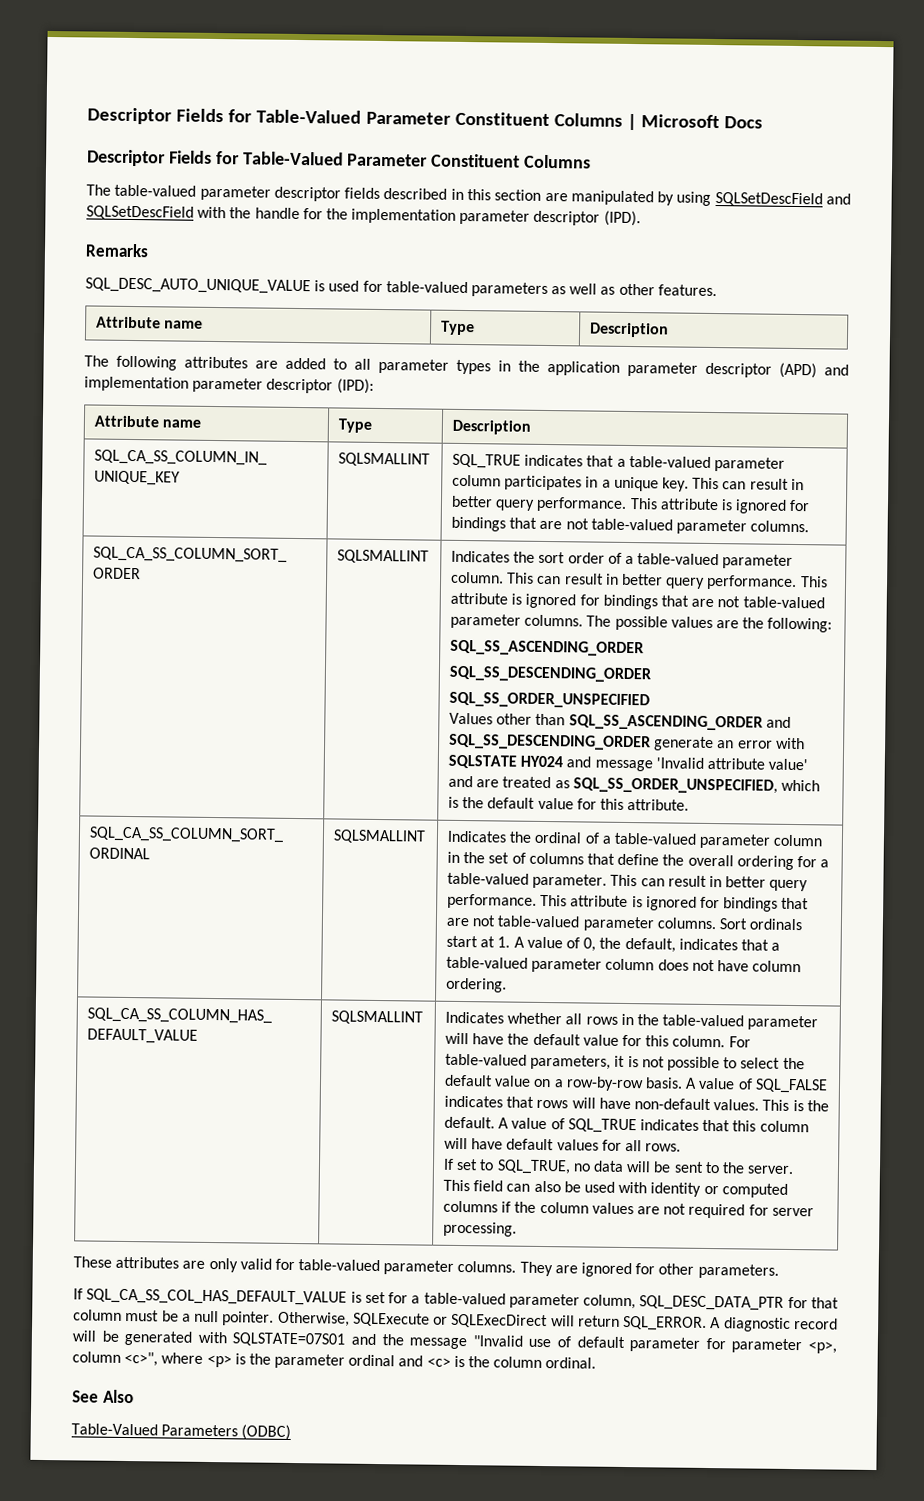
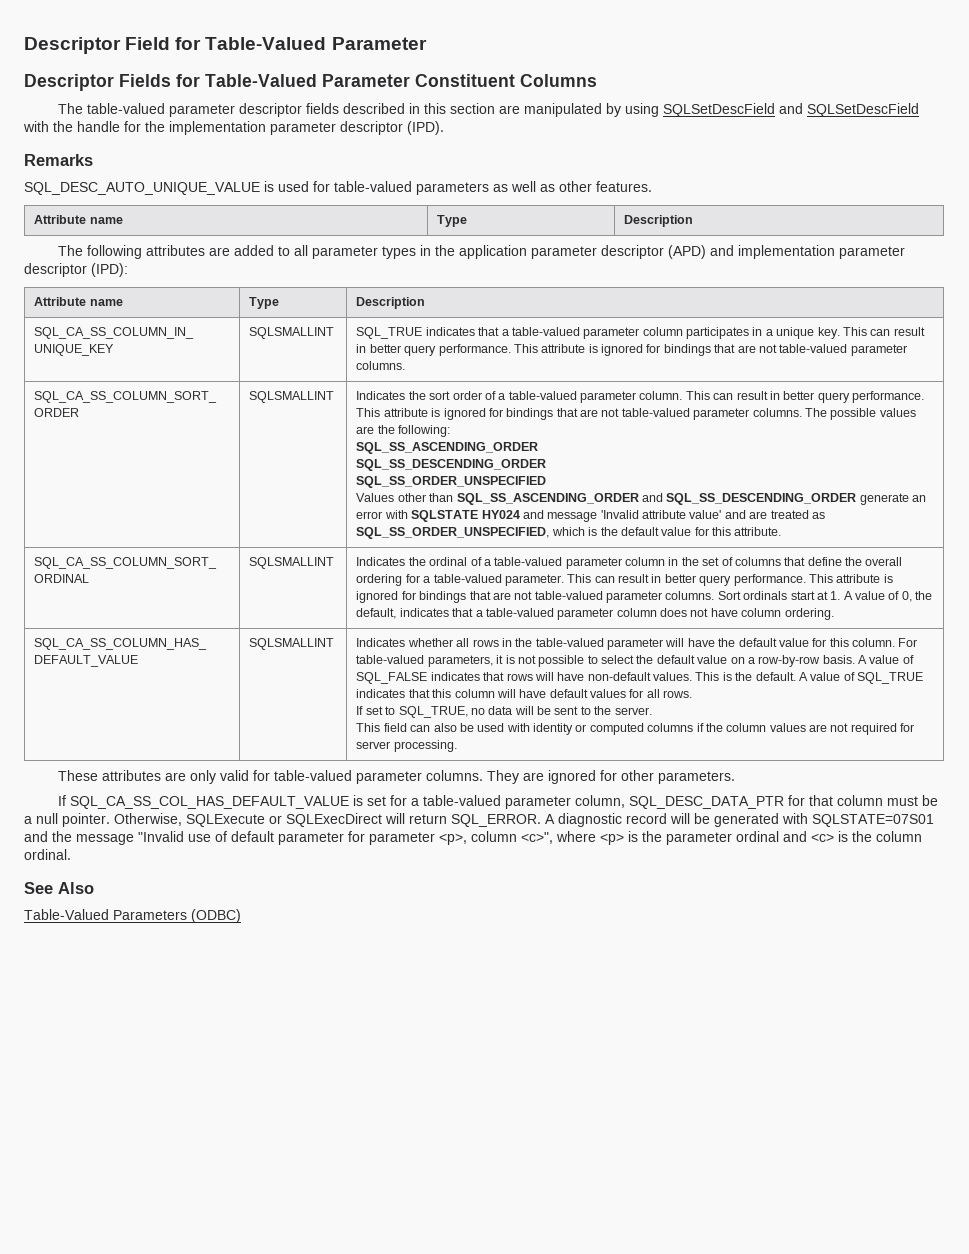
- Descriptor Fields for Table-Valued Parameter Constituent Columns | Microsoft Docs
+ Descriptor Field for Table-Valued Parameter

